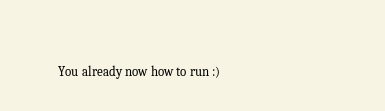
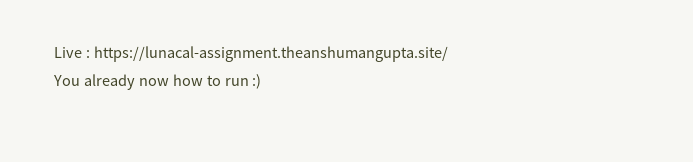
+ Live : https://lunacal-assignment.theanshumangupta.site/

